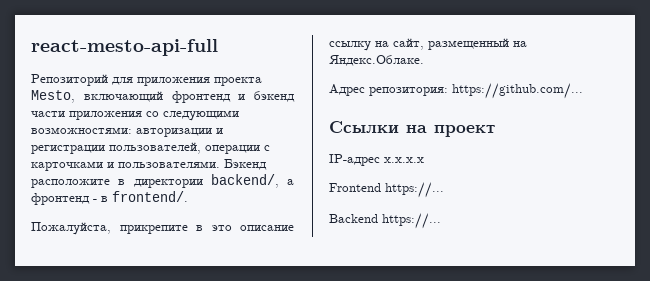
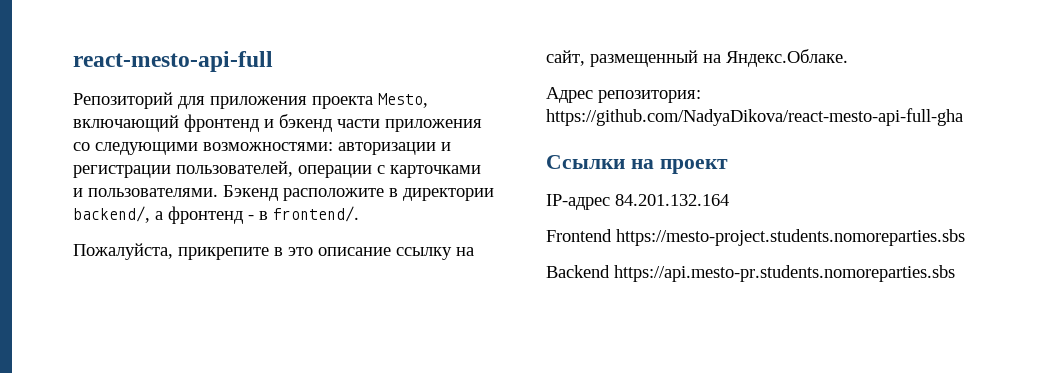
- Адрес репозитория: https://github.com/...
+ Адрес репозитория: https://github.com/NadyaDikova/react-mesto-api-full-gha
- IP-адрес x.x.x.x
+ IP-адрес 84.201.132.164
- Frontend https://...
+ Frontend https://mesto-project.students.nomoreparties.sbs
- Backend https://...
+ Backend https://api.mesto-pr.students.nomoreparties.sbs

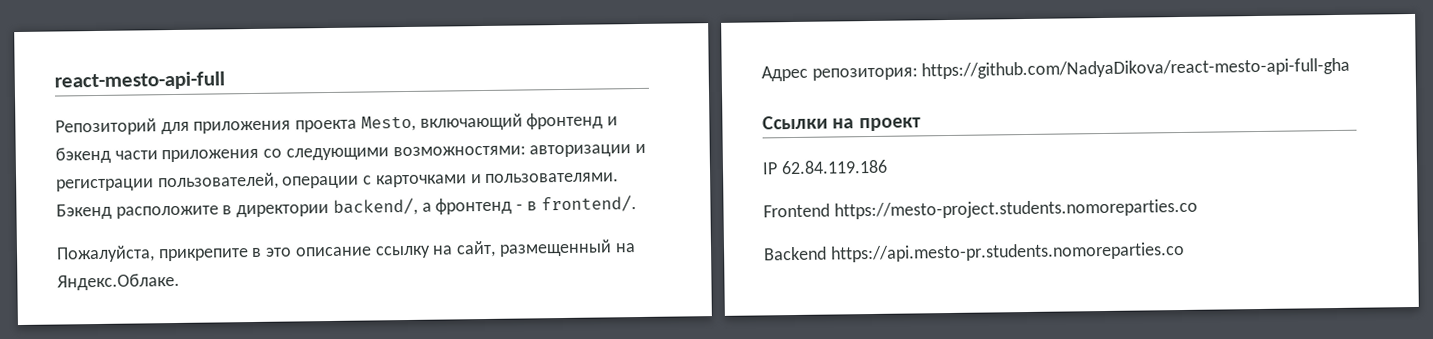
- IP-адрес 84.201.132.164
+ IP 62.84.119.186
- Frontend https://mesto-project.students.nomoreparties.sbs
+ Frontend https://mesto-project.students.nomoreparties.co
- Backend https://api.mesto-pr.students.nomoreparties.sbs
+ Backend https://api.mesto-pr.students.nomoreparties.co

